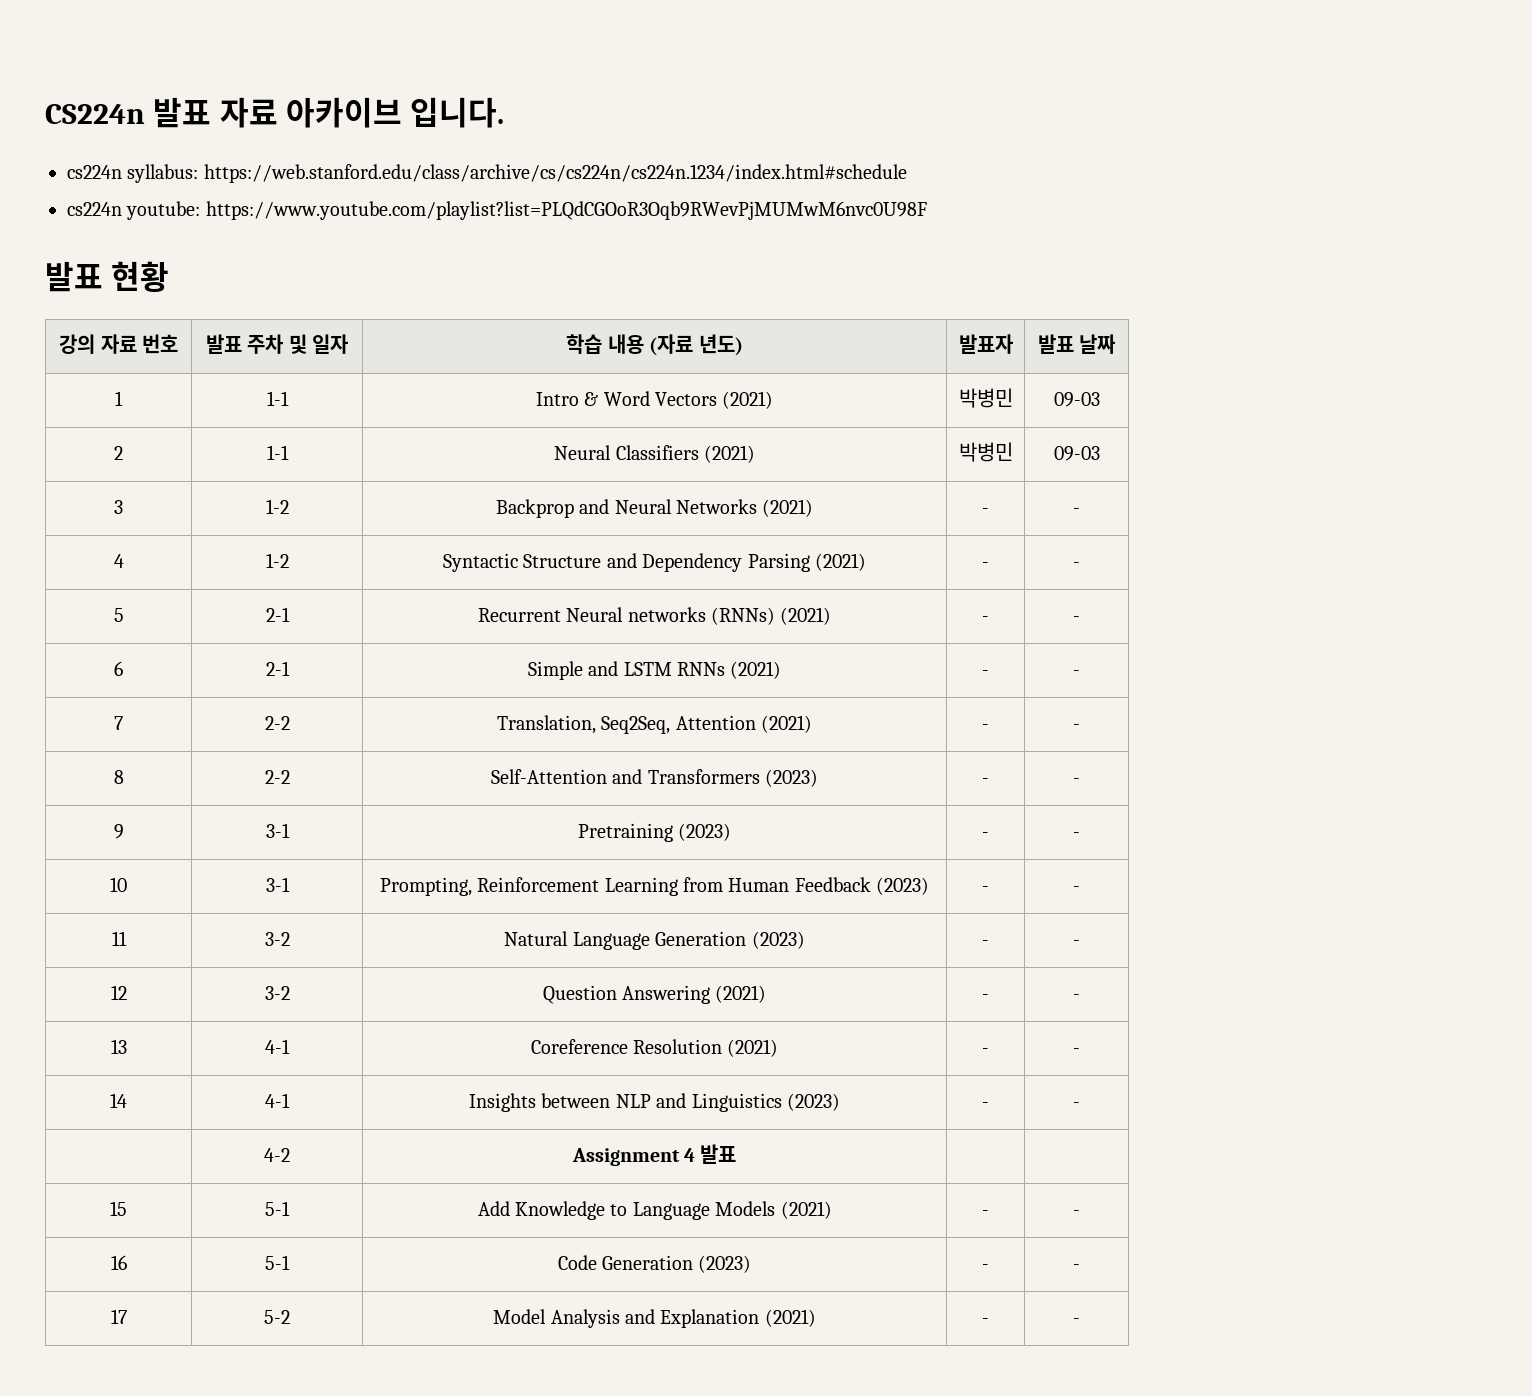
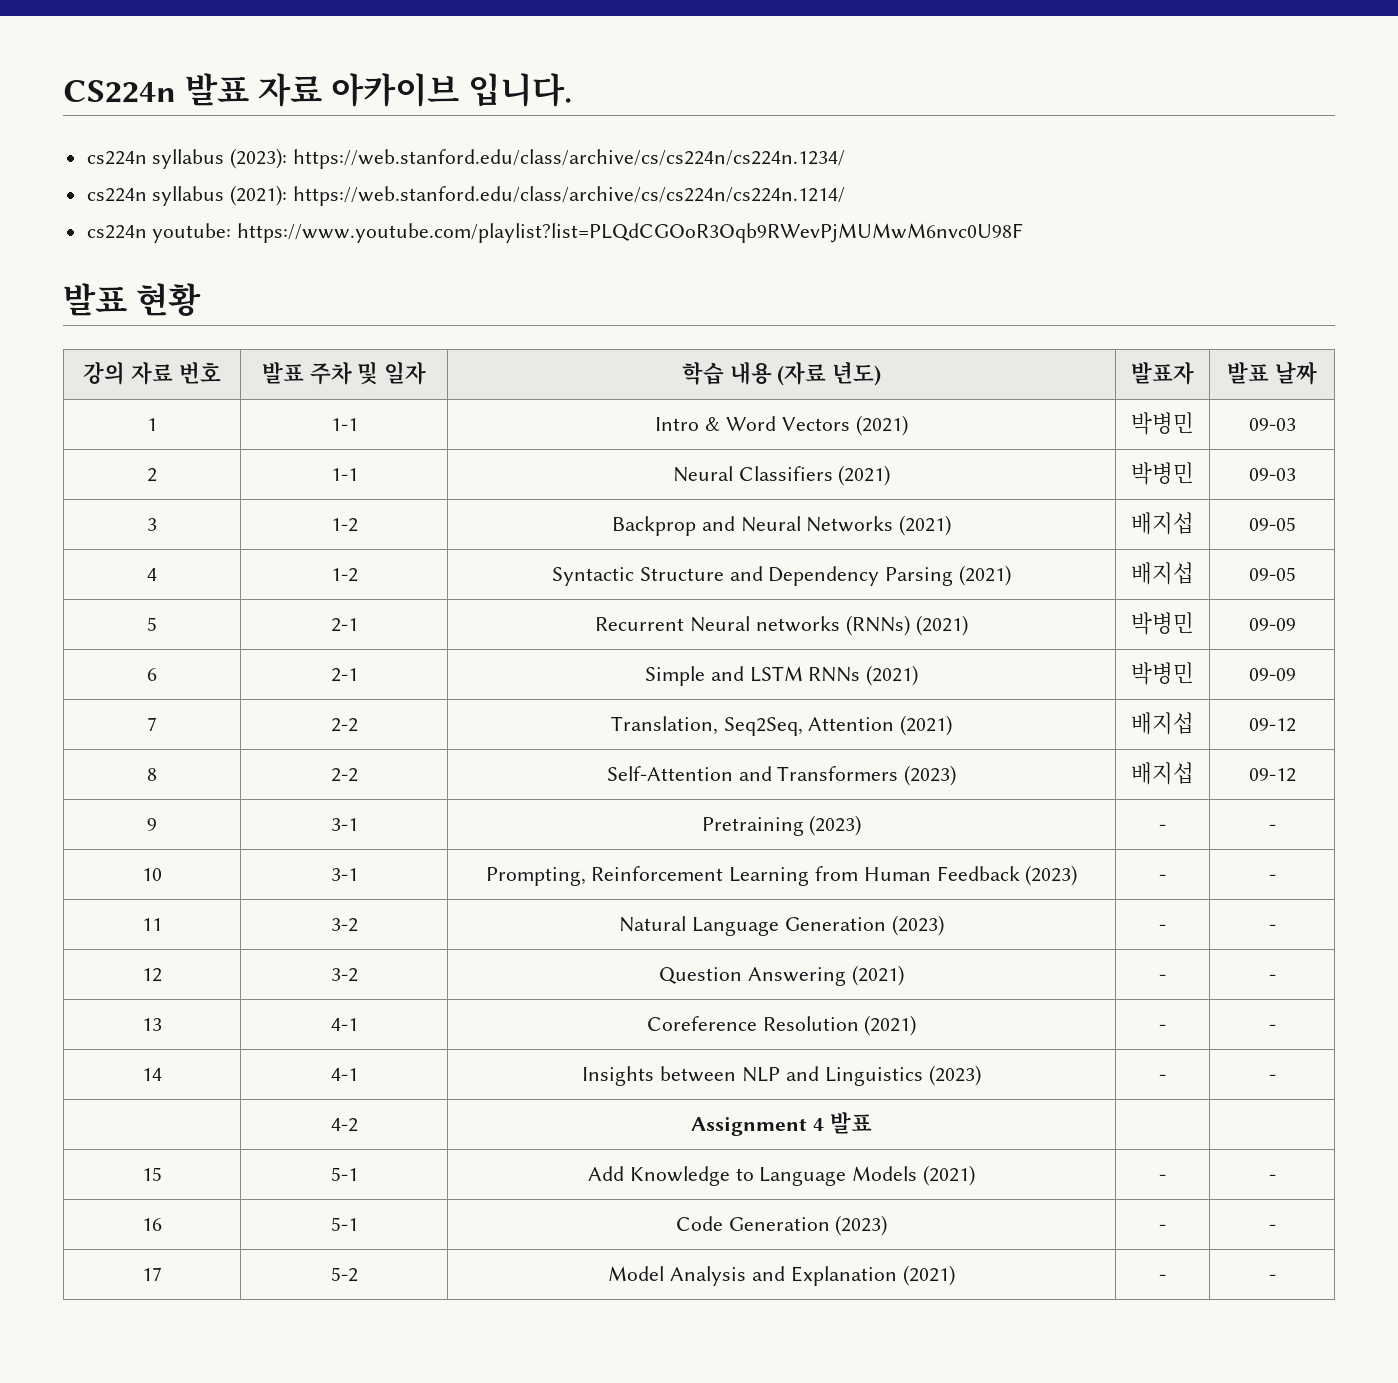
- cs224n syllabus: https://web.stanford.edu/class/archive/cs/cs224n/cs224n.1234/index.html#schedule
+ cs224n syllabus (2023): https://web.stanford.edu/class/archive/cs/cs224n/cs224n.1234/
+ cs224n syllabus (2021): https://web.stanford.edu/class/archive/cs/cs224n/cs224n.1214/
- 3 | 1-2 | Backprop and Neural Networks (2021) | - | -
+ 3 | 1-2 | Backprop and Neural Networks (2021) | 배지섭 | 09-05
- 4 | 1-2 | Syntactic Structure and Dependency Parsing (2021) | - | -
+ 4 | 1-2 | Syntactic Structure and Dependency Parsing (2021) | 배지섭 | 09-05
- 5 | 2-1 | Recurrent Neural networks (RNNs) (2021) | - | -
+ 5 | 2-1 | Recurrent Neural networks (RNNs) (2021) | 박병민 | 09-09
- 6 | 2-1 | Simple and LSTM RNNs (2021) | - | -
+ 6 | 2-1 | Simple and LSTM RNNs (2021) | 박병민 | 09-09
- 7 | 2-2 | Translation, Seq2Seq, Attention (2021) | - | -
+ 7 | 2-2 | Translation, Seq2Seq, Attention (2021) | 배지섭 | 09-12
- 8 | 2-2 | Self-Attention and Transformers (2023) | - | -
+ 8 | 2-2 | Self-Attention and Transformers (2023) | 배지섭 | 09-12

